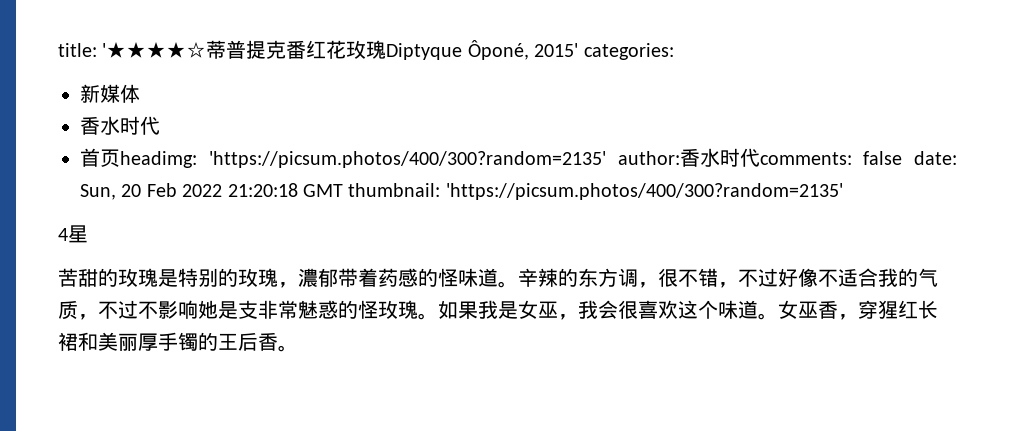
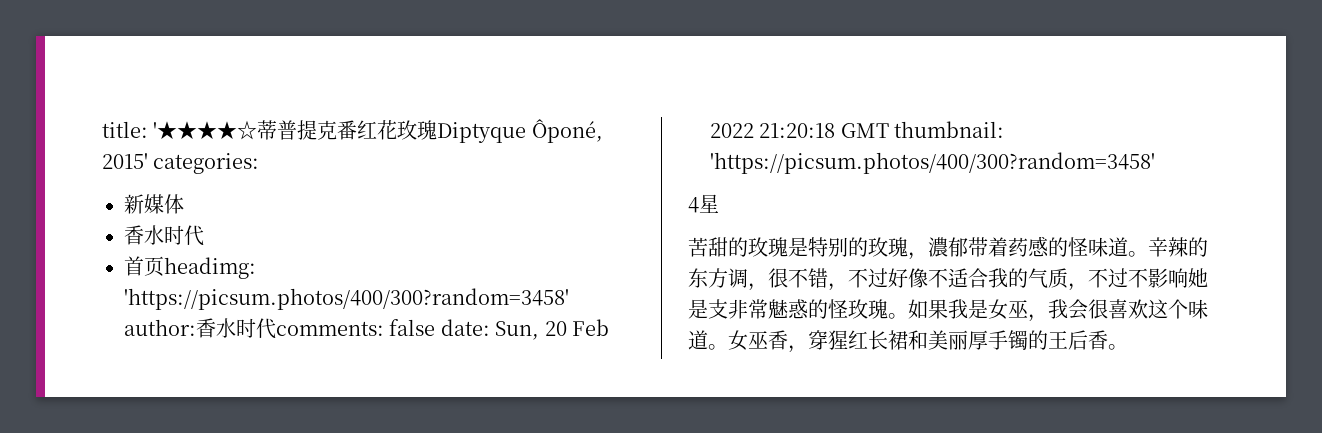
- 首页headimg: 'https://picsum.photos/400/300?random=2135' author:香水时代comments: false date: Sun, 20 Feb 2022 21:20:18 GMT thumbnail: 'https://picsum.photos/400/300?random=2135'
+ 首页headimg: 'https://picsum.photos/400/300?random=3458' author:香水时代comments: false date: Sun, 20 Feb 2022 21:20:18 GMT thumbnail: 'https://picsum.photos/400/300?random=3458'

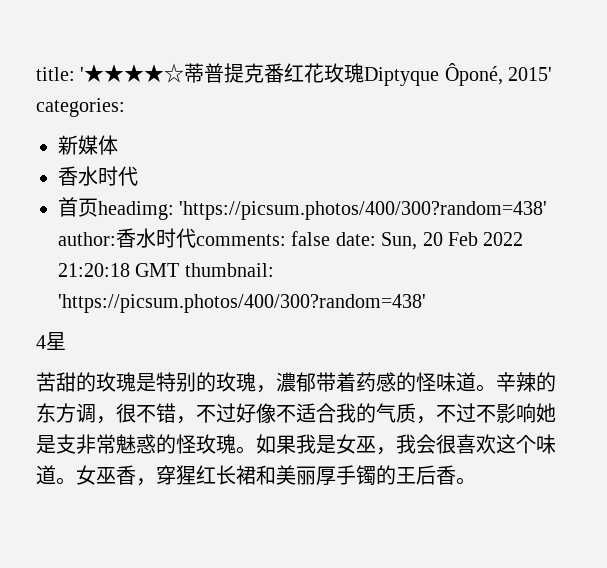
- 首页headimg: 'https://picsum.photos/400/300?random=3458' author:香水时代comments: false date: Sun, 20 Feb 2022 21:20:18 GMT thumbnail: 'https://picsum.photos/400/300?random=3458'
+ 首页headimg: 'https://picsum.photos/400/300?random=438' author:香水时代comments: false date: Sun, 20 Feb 2022 21:20:18 GMT thumbnail: 'https://picsum.photos/400/300?random=438'

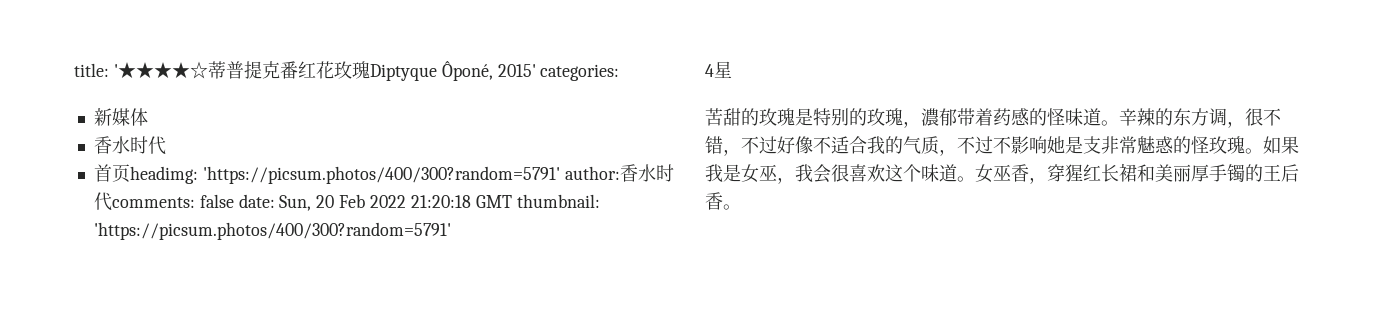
- 首页headimg: 'https://picsum.photos/400/300?random=438' author:香水时代comments: false date: Sun, 20 Feb 2022 21:20:18 GMT thumbnail: 'https://picsum.photos/400/300?random=438'
+ 首页headimg: 'https://picsum.photos/400/300?random=5791' author:香水时代comments: false date: Sun, 20 Feb 2022 21:20:18 GMT thumbnail: 'https://picsum.photos/400/300?random=5791'

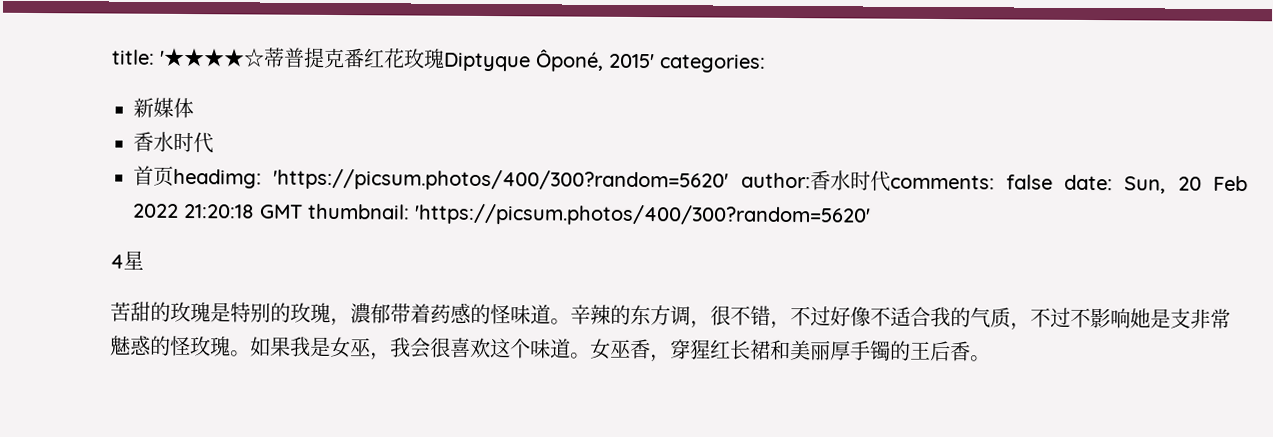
- 首页headimg: 'https://picsum.photos/400/300?random=5791' author:香水时代comments: false date: Sun, 20 Feb 2022 21:20:18 GMT thumbnail: 'https://picsum.photos/400/300?random=5791'
+ 首页headimg: 'https://picsum.photos/400/300?random=5620' author:香水时代comments: false date: Sun, 20 Feb 2022 21:20:18 GMT thumbnail: 'https://picsum.photos/400/300?random=5620'

